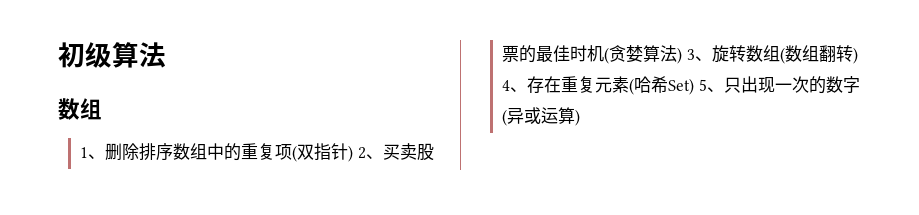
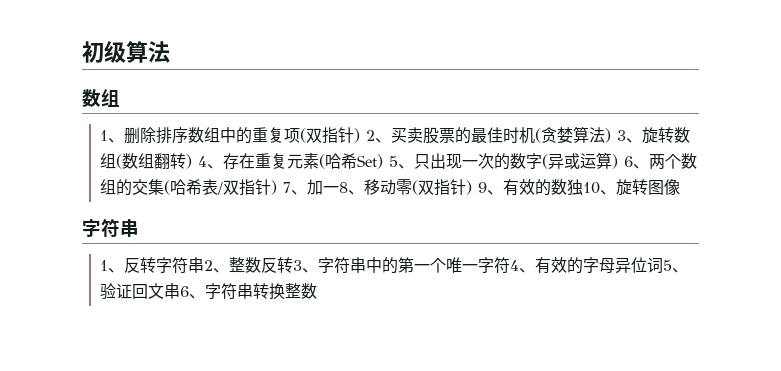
- 1、删除排序数组中的重复项(双指针) 2、买卖股票的最佳时机(贪婪算法) 3、旋转数组(数组翻转) 4、存在重复元素(哈希Set) 5、只出现一次的数字(异或运算)
+ 1、删除排序数组中的重复项(双指针) 2、买卖股票的最佳时机(贪婪算法) 3、旋转数组(数组翻转) 4、存在重复元素(哈希Set) 5、只出现一次的数字(异或运算) 6、两个数组的交集(哈希表/双指针) 7、加一8、移动零(双指针) 9、有效的数独10、旋转图像
+ 字符串
+ 1、反转字符串2、整数反转3、字符串中的第一个唯一字符4、有效的字母异位词5、验证回文串6、字符串转换整数

